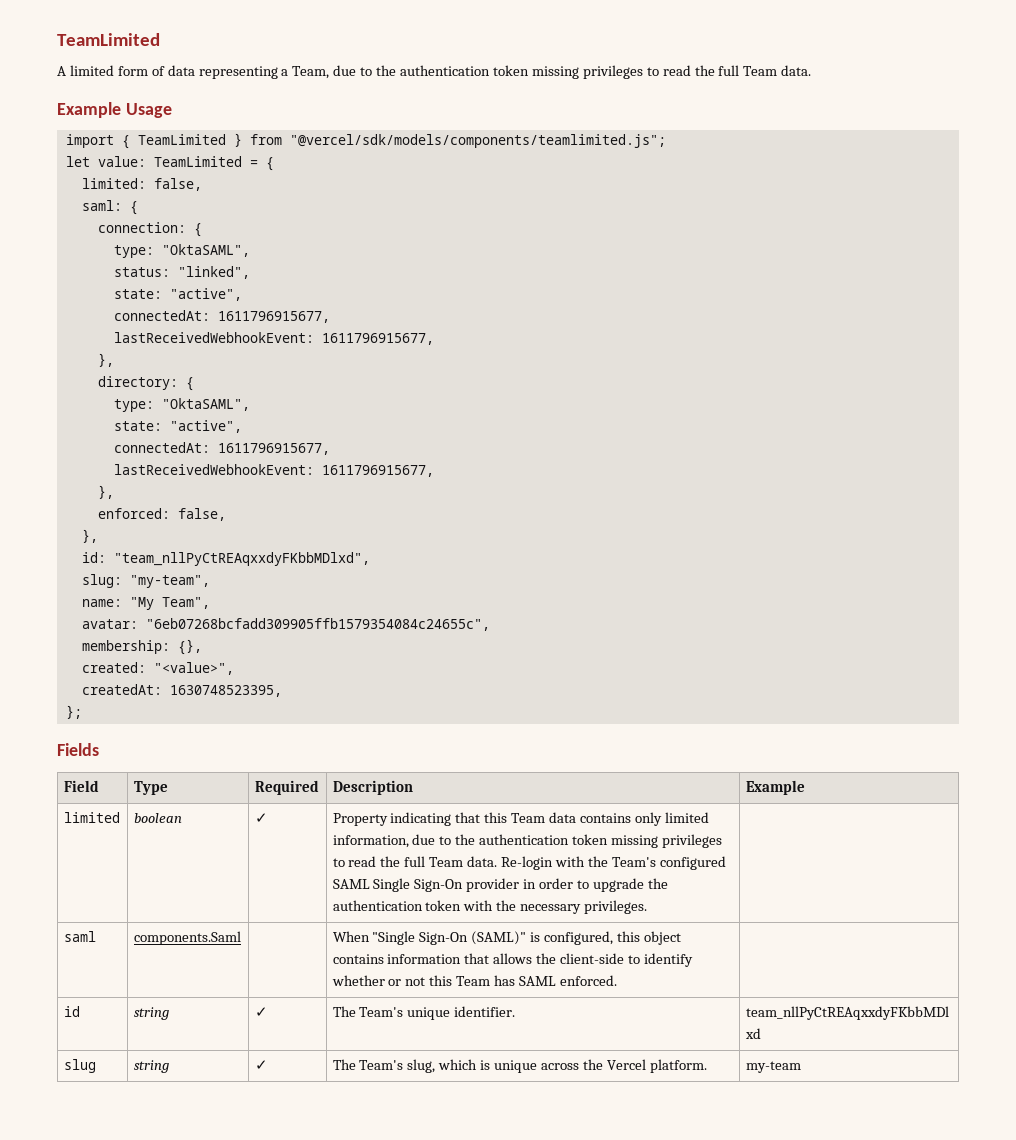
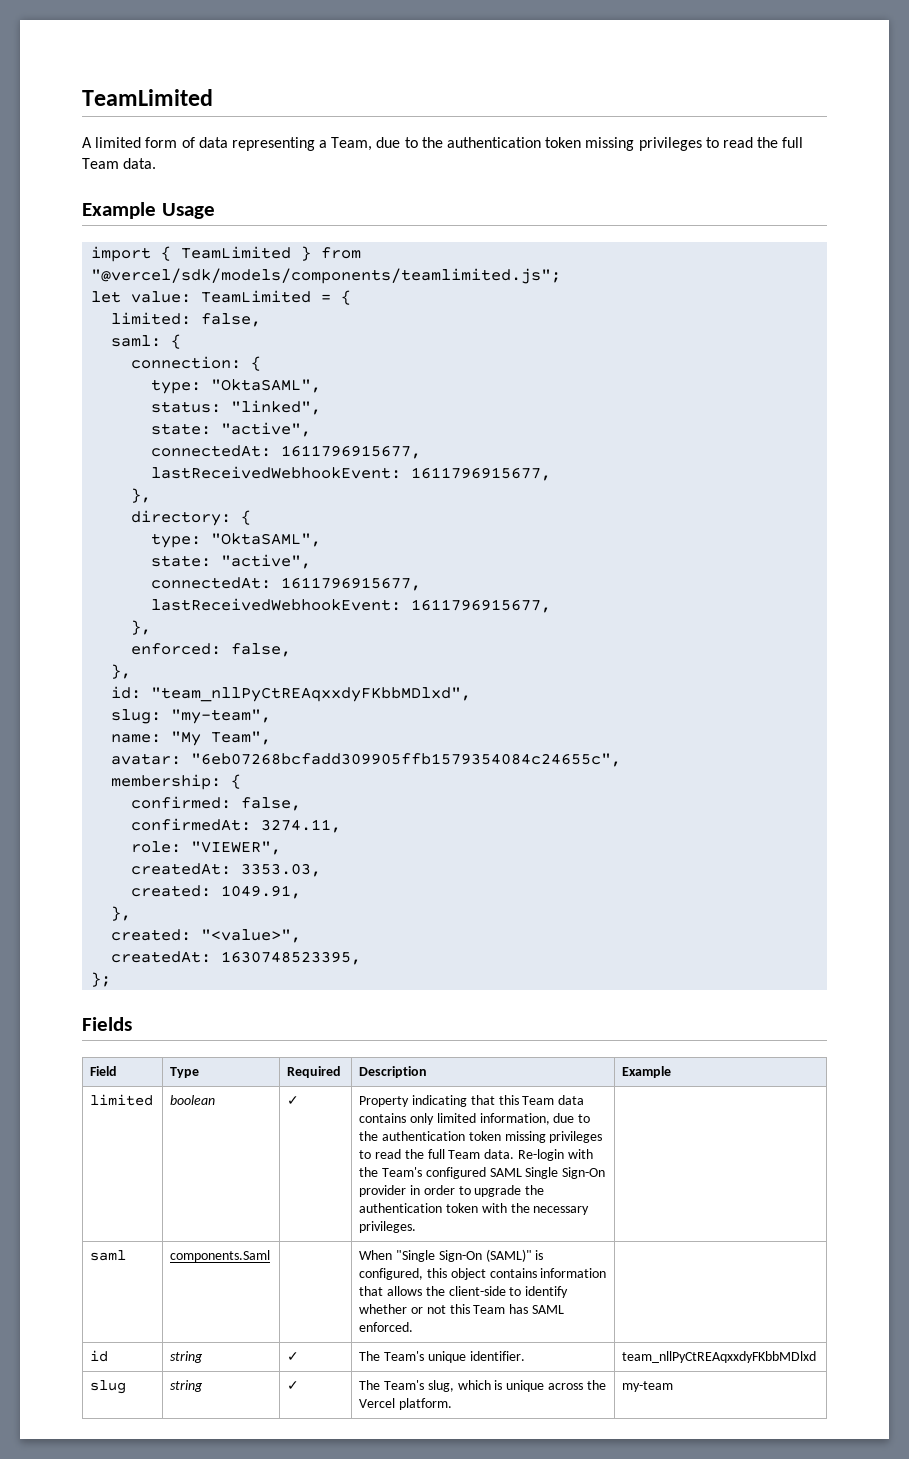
- membership: {},
+ membership: {
+ confirmed: false,
+ confirmedAt: 3274.11,
+ role: "VIEWER",
+ createdAt: 3353.03,
+ created: 1049.91,
+ },

